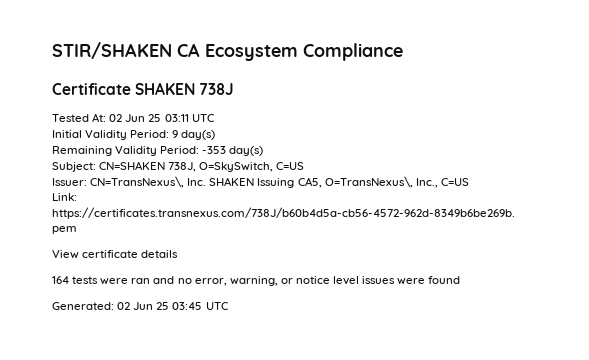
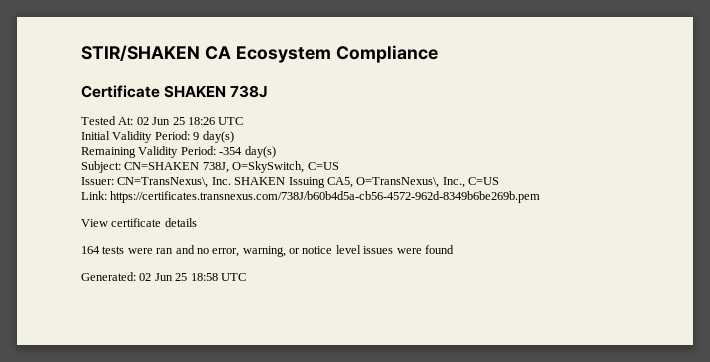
- Tested At: 02 Jun 25 03:11 UTC
+ Tested At: 02 Jun 25 18:26 UTC
- Remaining Validity Period: -353 day(s)
+ Remaining Validity Period: -354 day(s)
- Generated: 02 Jun 25 03:45 UTC
+ Generated: 02 Jun 25 18:58 UTC

